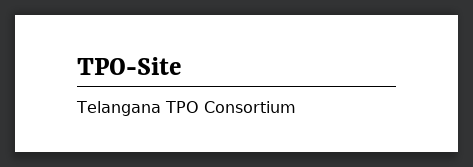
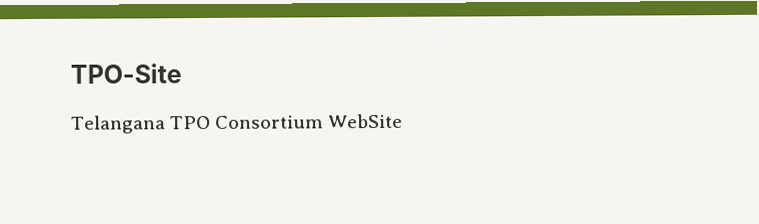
- Telangana TPO Consortium
+ Telangana TPO Consortium WebSite

